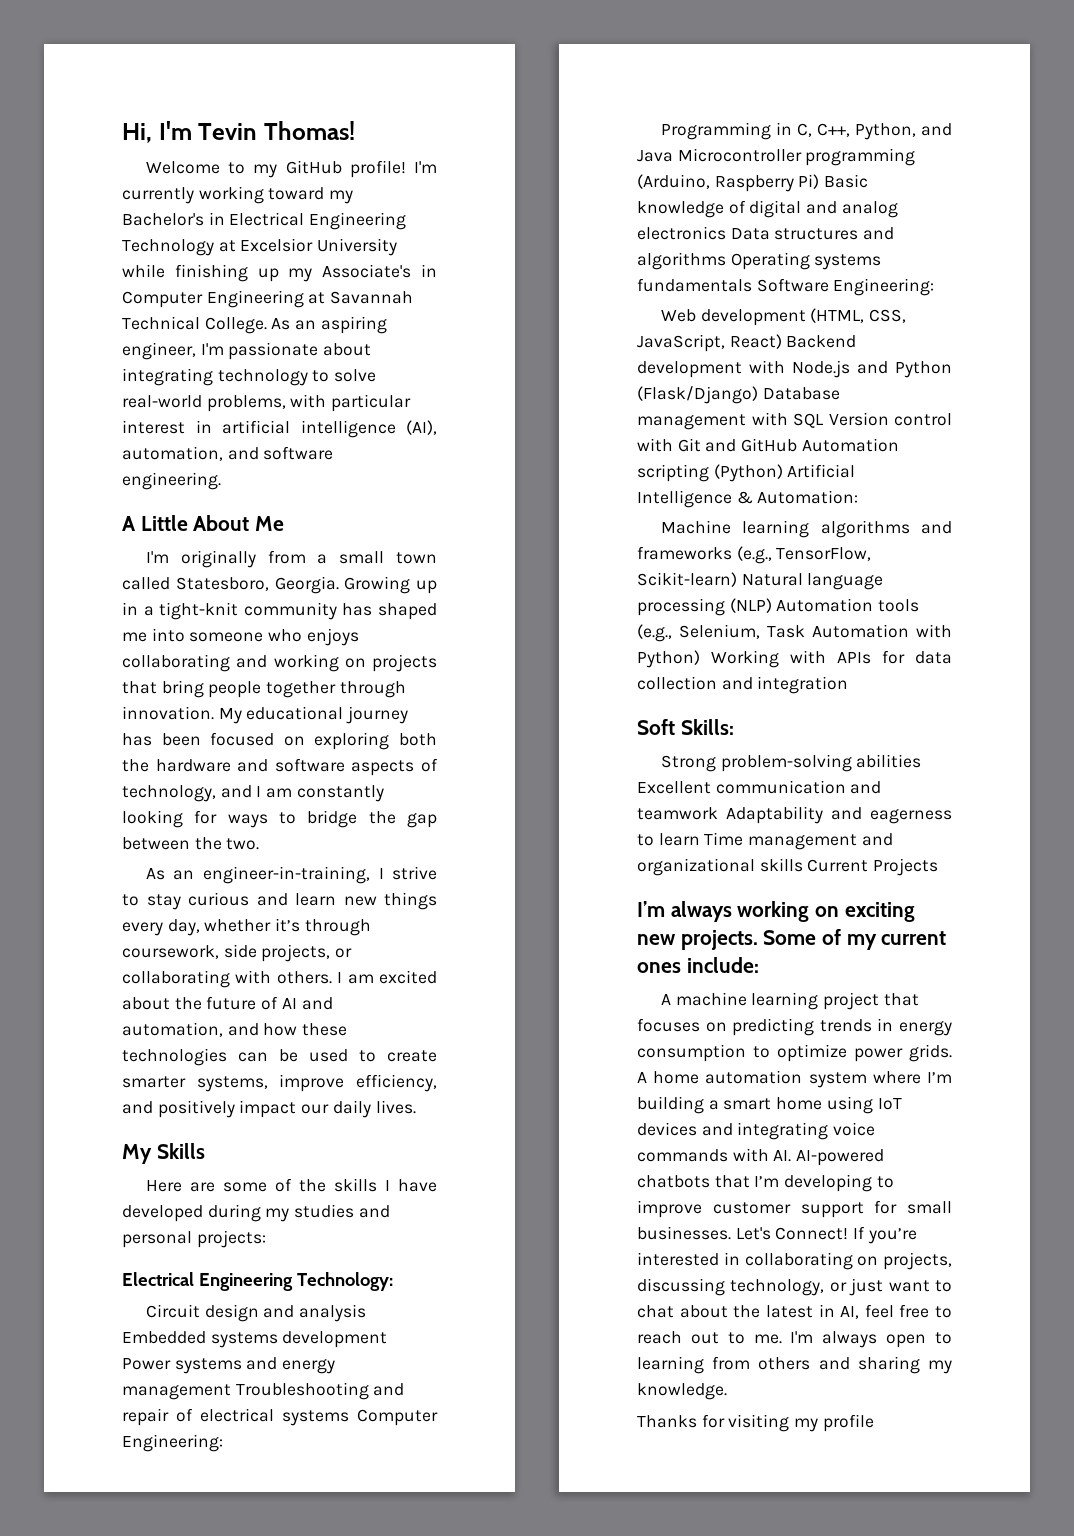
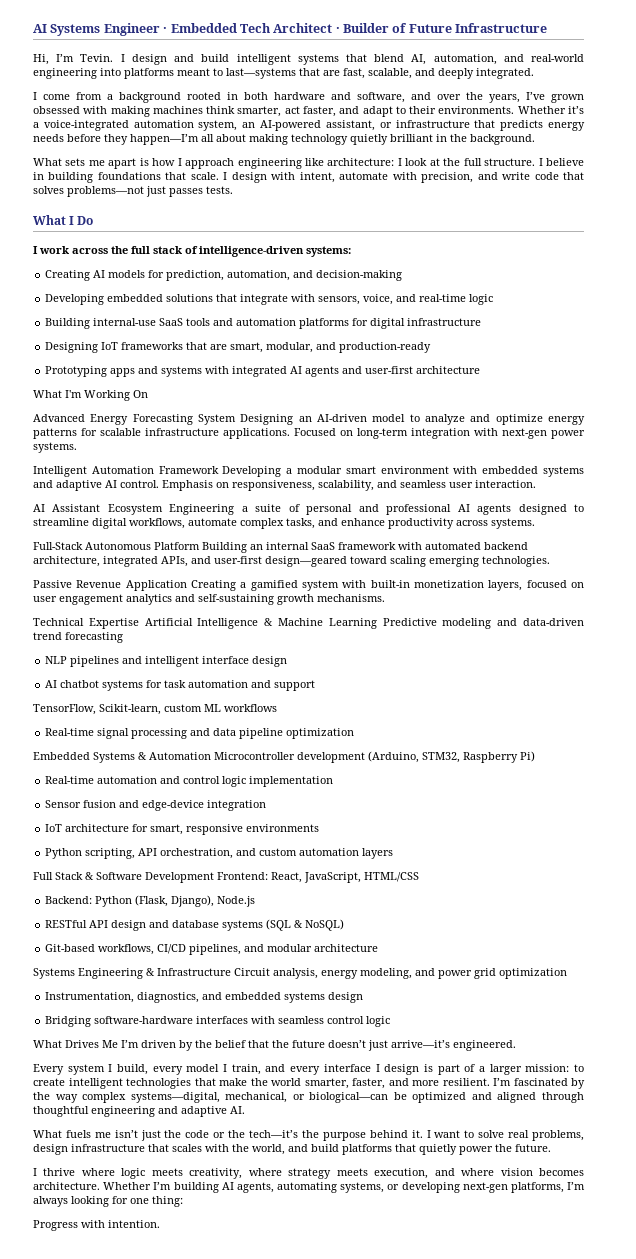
- Hi, I'm Tevin Thomas!
- Welcome to my GitHub profile! I'm currently working toward my Bachelor's in Electrical Engineering Technology at Excelsior University while finishing up my Associate's in Computer Engineering at Savannah Technical College. As an aspiring engineer, I'm passionate about integrating technology to solve real-world problems, with particular interest in artificial intelligence (AI), automation, and software engineering.
- A Little About Me
- I'm originally from a small town called Statesboro, Georgia. Growing up in a tight-knit community has shaped me into someone who enjoys collaborating and working on projects that bring people together through innovation. My educational journey has been focused on exploring both the hardware and software aspects of technology, and I am constantly looking for ways to bridge the gap between the two.
- As an engineer-in-training, I strive to stay curious and learn new things every day, whether it’s through coursework, side projects, or collaborating with others. I am excited about the future of AI and automation, and how these technologies can be used to create smarter systems, improve efficiency, and positively impact our daily lives.
- My Skills
- Here are some of the skills I have developed during my studies and personal projects:
- Electrical Engineering Technology:
- Circuit design and analysis Embedded systems development Power systems and energy management Troubleshooting and repair of electrical systems Computer Engineering:
- Programming in C, C++, Python, and Java Microcontroller programming (Arduino, Raspberry Pi) Basic knowledge of digital and analog electronics Data structures and algorithms Operating systems fundamentals Software Engineering:
- Web development (HTML, CSS, JavaScript, React) Backend development with Node.js and Python (Flask/Django) Database management with SQL Version control with Git and GitHub Automation scripting (Python) Artificial Intelligence & Automation:
- Machine learning algorithms and frameworks (e.g., TensorFlow, Scikit-learn) Natural language processing (NLP) Automation tools (e.g., Selenium, Task Automation with Python) Working with APIs for data collection and integration
- Soft Skills:
- Strong problem-solving abilities Excellent communication and teamwork Adaptability and eagerness to learn Time management and organizational skills Current Projects
- I’m always working on exciting new projects. Some of my current ones include:
- A machine learning project that focuses on predicting trends in energy consumption to optimize power grids. A home automation system where I’m building a smart home using IoT devices and integrating voice commands with AI. AI-powered chatbots that I’m developing to improve customer support for small businesses. Let's Connect! If you’re interested in collaborating on projects, discussing technology, or just want to chat about the latest in AI, feel free to reach out to me. I'm always open to learning from others and sharing my knowledge.
- Thanks for visiting my profile
+ AI Systems Engineer · Embedded Tech Architect · Builder of Future Infrastructure
+ Hi, I’m Tevin. I design and build intelligent systems that blend AI, automation, and real-world engineering into platforms meant to last—systems that are fast, scalable, and deeply integrated.
+ I come from a background rooted in both hardware and software, and over the years, I’ve grown obsessed with making machines think smarter, act faster, and adapt to their environments. Whether it’s a voice-integrated automation system, an AI-powered assistant, or infrastructure that predicts energy needs before they happen—I’m all about making technology quietly brilliant in the background.
+ What sets me apart is how I approach engineering like architecture: I look at the full structure. I believe in building foundations that scale. I design with intent, automate with precision, and write code that solves problems—not just passes tests.
+ What I Do
+ I work across the full stack of intelligence-driven systems:
+ Creating AI models for prediction, automation, and decision-making
+ Developing embedded solutions that integrate with sensors, voice, and real-time logic
+ Building internal-use SaaS tools and automation platforms for digital infrastructure
+ Designing IoT frameworks that are smart, modular, and production-ready
+ Prototyping apps and systems with integrated AI agents and user-first architecture
+ What I'm Working On
+ Advanced Energy Forecasting System Designing an AI-driven model to analyze and optimize energy patterns for scalable infrastructure applications. Focused on long-term integration with next-gen power systems.
+ Intelligent Automation Framework Developing a modular smart environment with embedded systems and adaptive AI control. Emphasis on responsiveness, scalability, and seamless user interaction.
+ AI Assistant Ecosystem Engineering a suite of personal and professional AI agents designed to streamline digital workflows, automate complex tasks, and enhance productivity across systems.
+ Full-Stack Autonomous Platform Building an internal SaaS framework with automated backend architecture, integrated APIs, and user-first design—geared toward scaling emerging technologies.
+ Passive Revenue Application Creating a gamified system with built-in monetization layers, focused on user engagement analytics and self-sustaining growth mechanisms.
+ Technical Expertise Artificial Intelligence & Machine Learning Predictive modeling and data-driven trend forecasting
+ NLP pipelines and intelligent interface design
+ AI chatbot systems for task automation and support
+ TensorFlow, Scikit-learn, custom ML workflows
+ Real-time signal processing and data pipeline optimization
+ Embedded Systems & Automation Microcontroller development (Arduino, STM32, Raspberry Pi)
+ Real-time automation and control logic implementation
+ Sensor fusion and edge-device integration
+ IoT architecture for smart, responsive environments
+ Python scripting, API orchestration, and custom automation layers
+ Full Stack & Software Development Frontend: React, JavaScript, HTML/CSS
+ Backend: Python (Flask, Django), Node.js
+ RESTful API design and database systems (SQL & NoSQL)
+ Git-based workflows, CI/CD pipelines, and modular architecture
+ Systems Engineering & Infrastructure Circuit analysis, energy modeling, and power grid optimization
+ Instrumentation, diagnostics, and embedded systems design
+ Bridging software-hardware interfaces with seamless control logic
+ What Drives Me I’m driven by the belief that the future doesn’t just arrive—it’s engineered.
+ Every system I build, every model I train, and every interface I design is part of a larger mission: to create intelligent technologies that make the world smarter, faster, and more resilient. I’m fascinated by the way complex systems—digital, mechanical, or biological—can be optimized and aligned through thoughtful engineering and adaptive AI.
+ What fuels me isn’t just the code or the tech—it’s the purpose behind it. I want to solve real problems, design infrastructure that scales with the world, and build platforms that quietly power the future.
+ I thrive where logic meets creativity, where strategy meets execution, and where vision becomes architecture. Whether I’m building AI agents, automating systems, or developing next-gen platforms, I’m always looking for one thing:
+ Progress with intention.

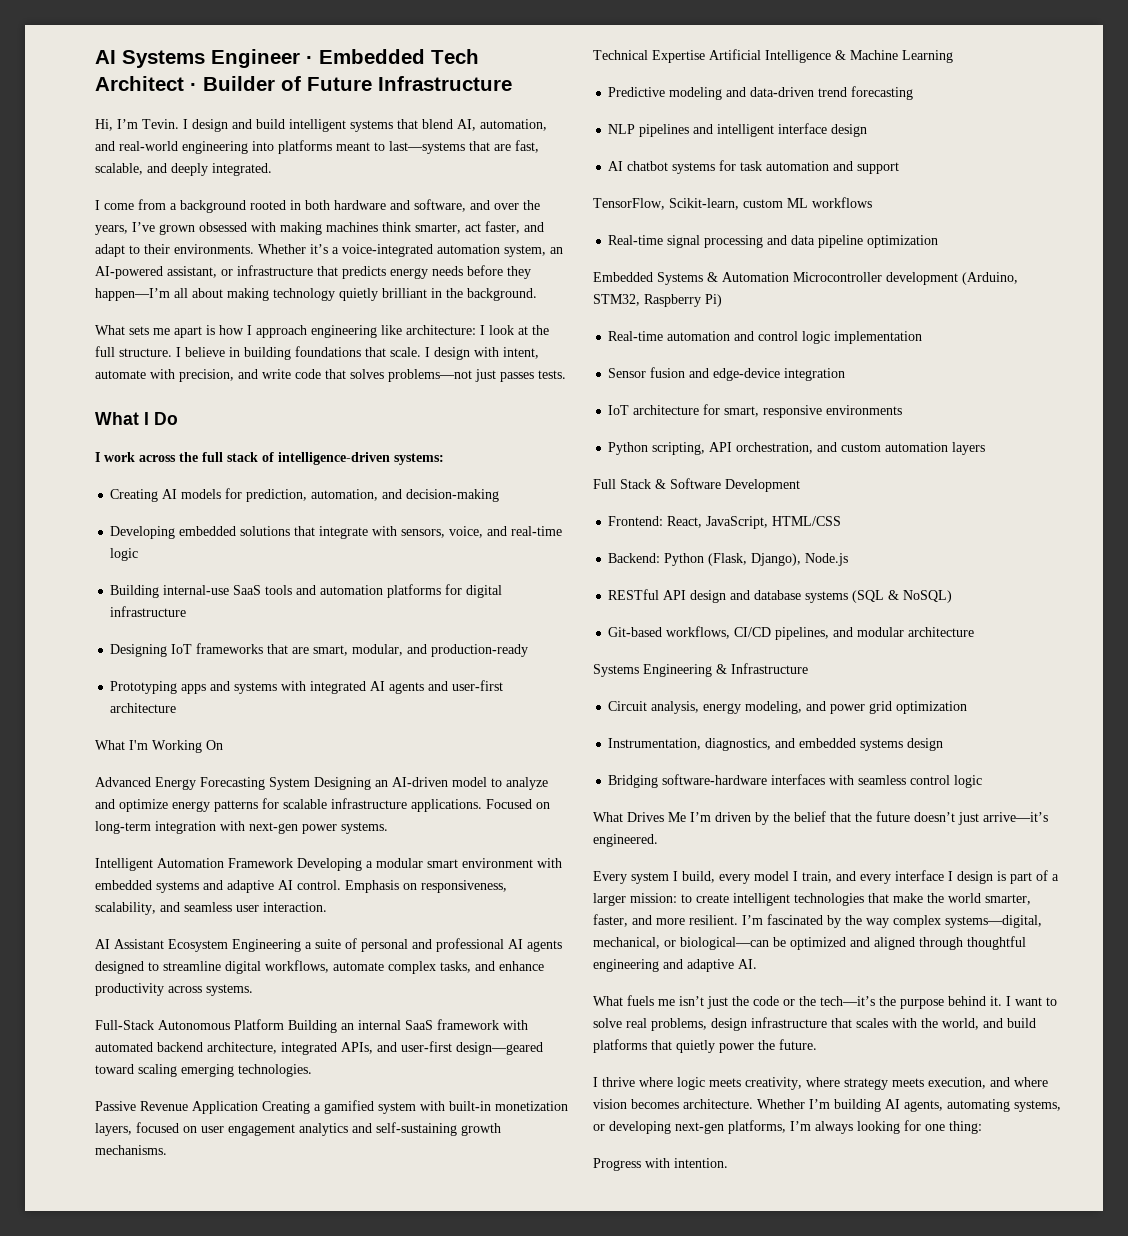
- Technical Expertise Artificial Intelligence & Machine Learning Predictive modeling and data-driven trend forecasting
+ Technical Expertise Artificial Intelligence & Machine Learning
+ Predictive modeling and data-driven trend forecasting
- Full Stack & Software Development Frontend: React, JavaScript, HTML/CSS
+ Full Stack & Software Development
+ Frontend: React, JavaScript, HTML/CSS
- Systems Engineering & Infrastructure Circuit analysis, energy modeling, and power grid optimization
+ Systems Engineering & Infrastructure
+ Circuit analysis, energy modeling, and power grid optimization

